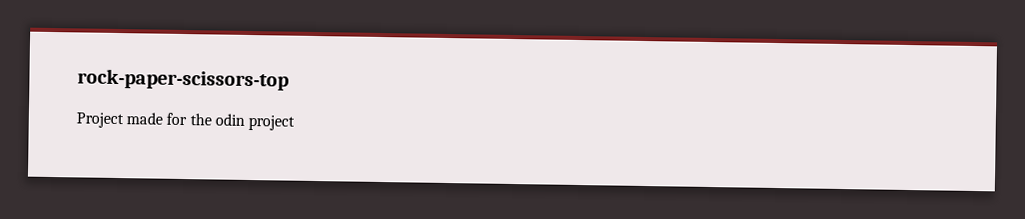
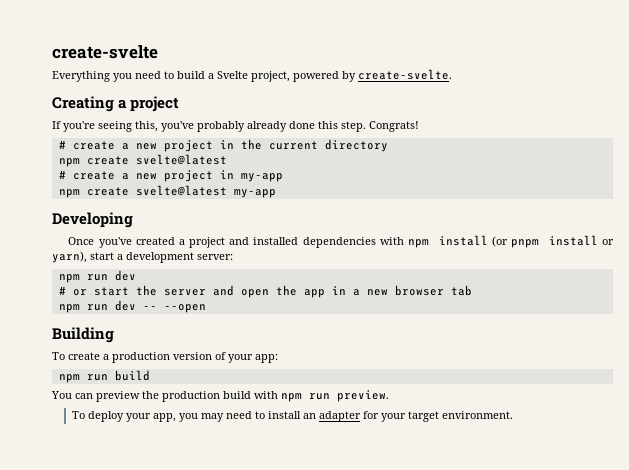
- rock-paper-scissors-top
- Project made for the odin project
+ create-svelte
+ Everything you need to build a Svelte project, powered by create-svelte.
+ Creating a project
+ If you're seeing this, you've probably already done this step. Congrats!
+ # create a new project in the current directory
+ npm create svelte@latest
+ # create a new project in my-app
+ npm create svelte@latest my-app
+ Developing
+ Once you've created a project and installed dependencies with npm install (or pnpm install or yarn), start a development server:
+ npm run dev
+ # or start the server and open the app in a new browser tab
+ npm run dev -- --open
+ Building
+ To create a production version of your app:
+ npm run build
+ You can preview the production build with npm run preview.
+ To deploy your app, you may need to install an adapter for your target environment.

